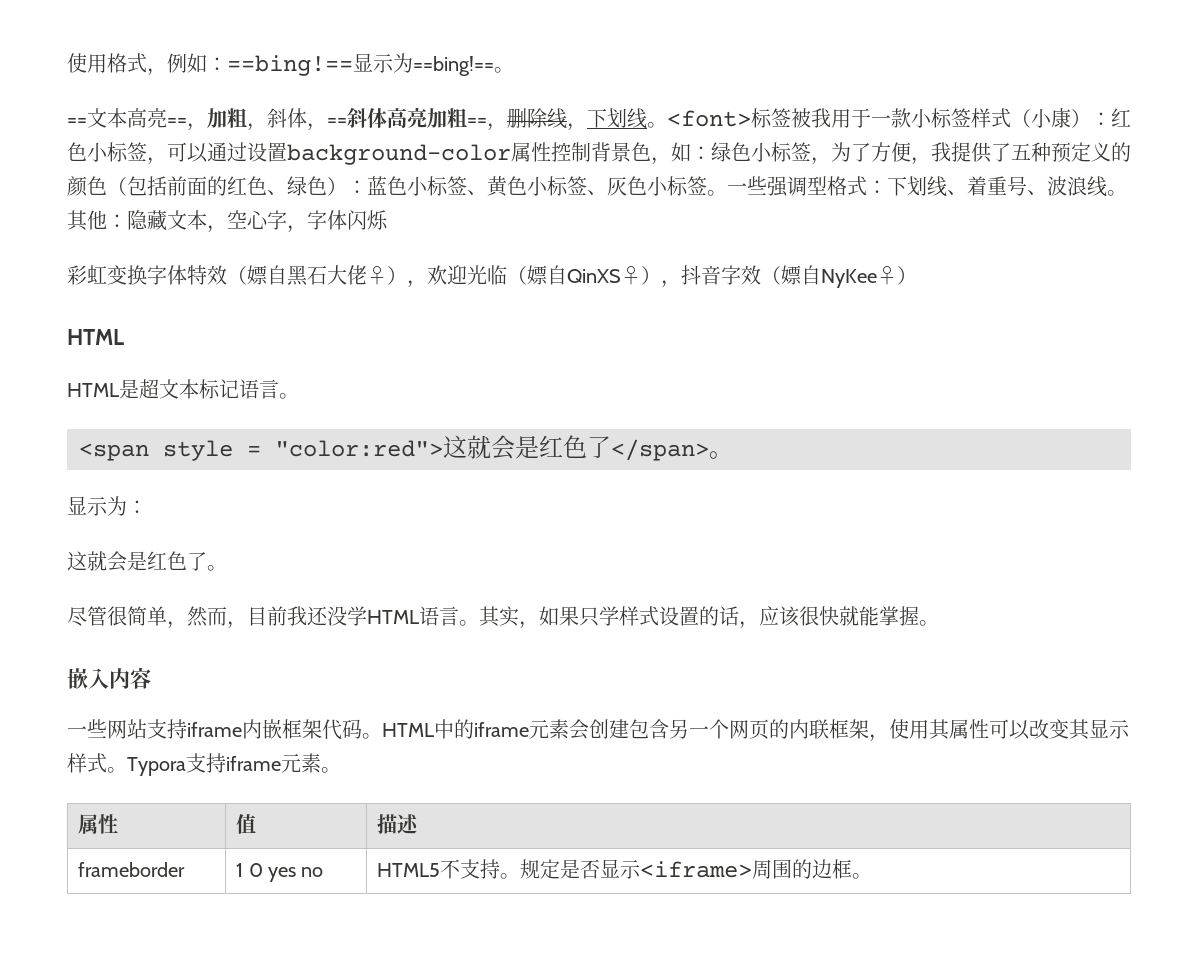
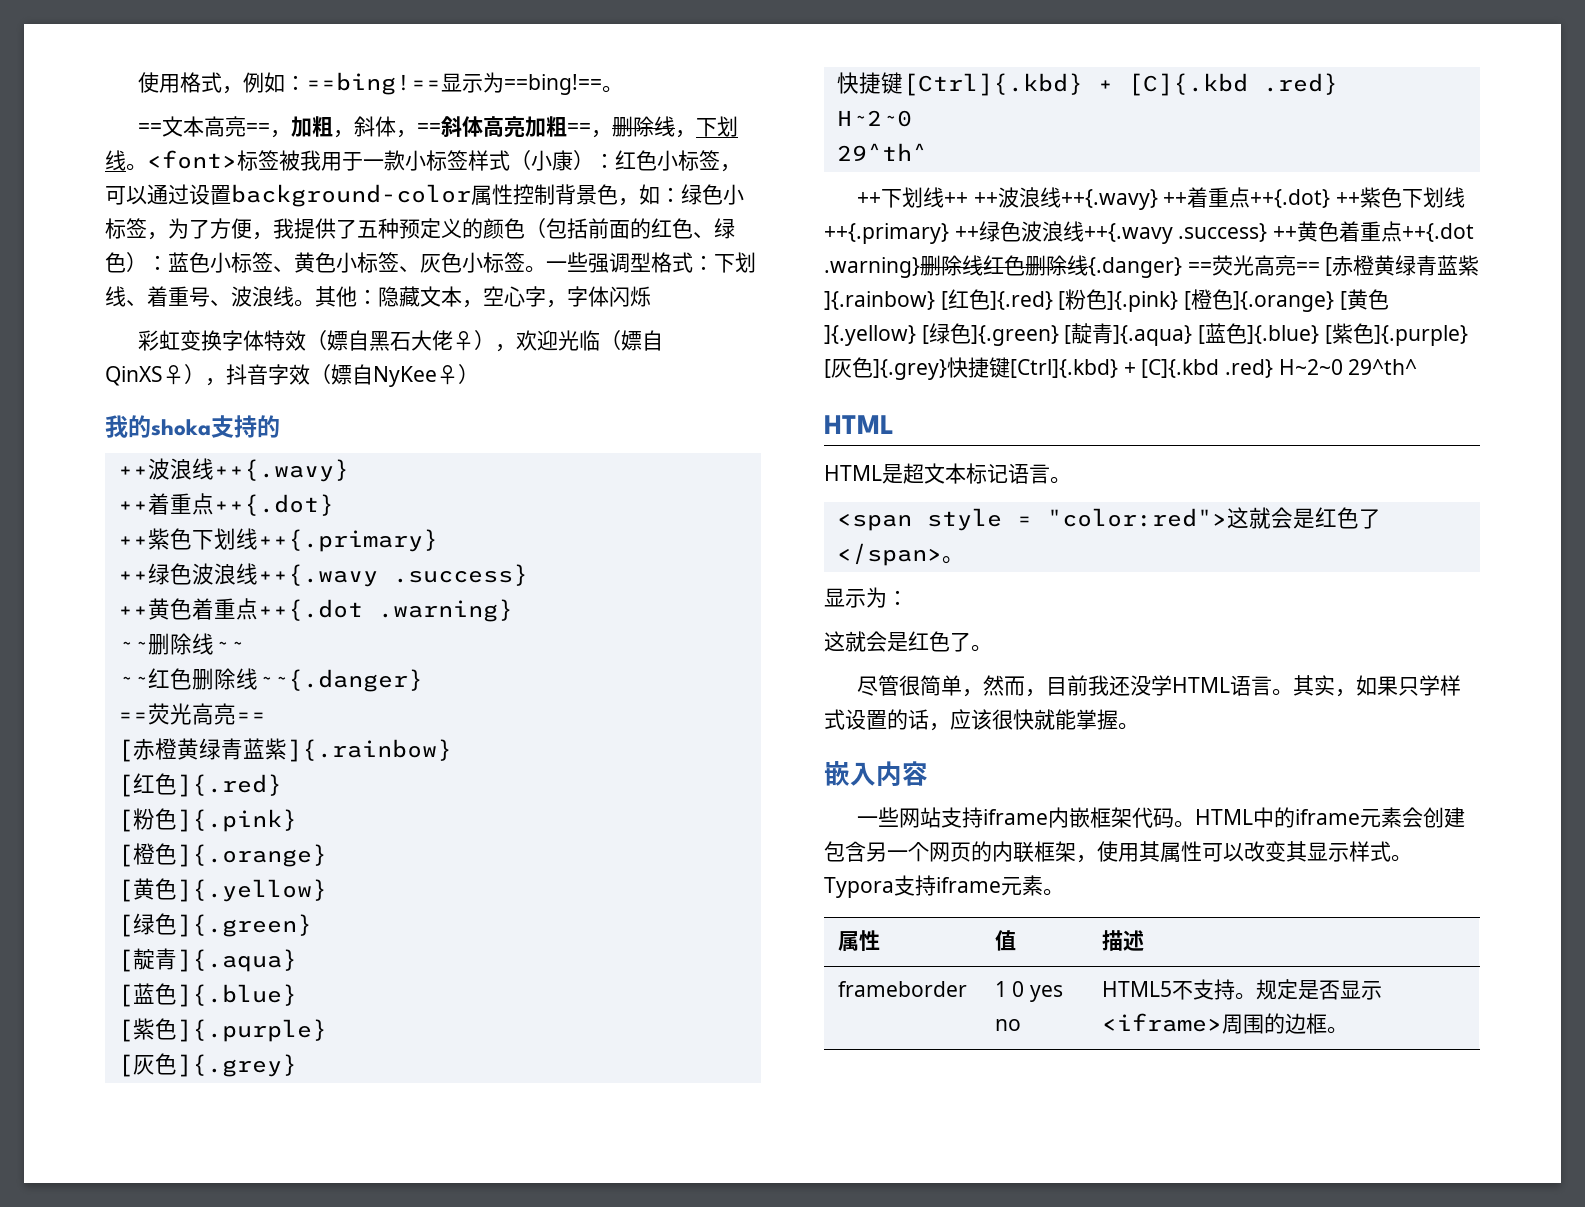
+ 我的shoka支持的
+ ++波浪线++{.wavy}
+ ++着重点++{.dot}
+ ++紫色下划线++{.primary}
+ ++绿色波浪线++{.wavy .success}
+ ++黄色着重点++{.dot .warning}
+ ~~删除线~~
+ ~~红色删除线~~{.danger}
+ ==荧光高亮==
+ [赤橙黄绿青蓝紫]{.rainbow}
+ [红色]{.red}
+ [粉色]{.pink}
+ [橙色]{.orange}
+ [黄色]{.yellow}
+ [绿色]{.green}
+ [靛青]{.aqua}
+ [蓝色]{.blue}
+ [紫色]{.purple}
+ [灰色]{.grey}
+ 快捷键[Ctrl]{.kbd} + [C]{.kbd .red}
+ H~2~0
+ 29^th^
+ ++下划线++ ++波浪线++{.wavy} ++着重点++{.dot} ++紫色下划线++{.primary} ++绿色波浪线++{.wavy .success} ++黄色着重点++{.dot .warning}删除线红色删除线{.danger} ==荧光高亮== [赤橙黄绿青蓝紫]{.rainbow} [红色]{.red} [粉色]{.pink} [橙色]{.orange} [黄色]{.yellow} [绿色]{.green} [靛青]{.aqua} [蓝色]{.blue} [紫色]{.purple} [灰色]{.grey}快捷键[Ctrl]{.kbd} + [C]{.kbd .red} H~2~0 29^th^

